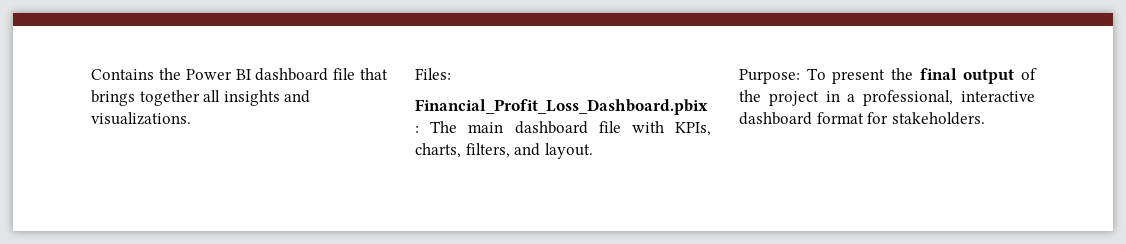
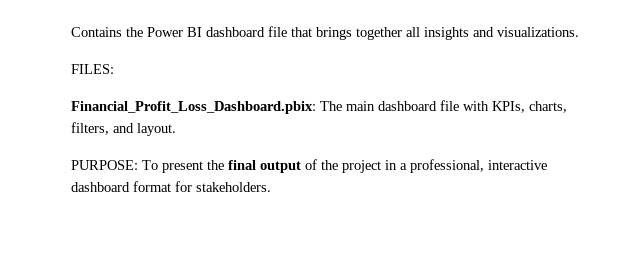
- Files:
+ FILES:
- Purpose: To present the final output of the project in a professional, interactive dashboard format for stakeholders.
+ PURPOSE: To present the final output of the project in a professional, interactive dashboard format for stakeholders.

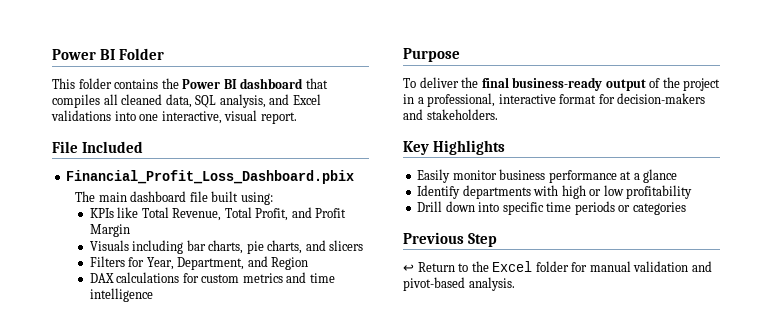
- Contains the Power BI dashboard file that brings together all insights and visualizations.
- FILES:
- Financial_Profit_Loss_Dashboard.pbix: The main dashboard file with KPIs, charts, filters, and layout.
- PURPOSE: To present the final output of the project in a professional, interactive dashboard format for stakeholders.
+ Power BI Folder
+ This folder contains the Power BI dashboard that compiles all cleaned data, SQL analysis, and Excel validations into one interactive, visual report.
+ File Included
+ Financial_Profit_Loss_Dashboard.pbix
+ The main dashboard file built using:
+ KPIs like Total Revenue, Total Profit, and Profit Margin
+ Visuals including bar charts, pie charts, and slicers
+ Filters for Year, Department, and Region
+ DAX calculations for custom metrics and time intelligence
+ Purpose
+ To deliver the final business-ready output of the project in a professional, interactive format for decision-makers and stakeholders.
+ Key Highlights
+ Easily monitor business performance at a glance
+ Identify departments with high or low profitability
+ Drill down into specific time periods or categories
+ Previous Step
+ ↩ Return to the Excel folder for manual validation and pivot-based analysis.

